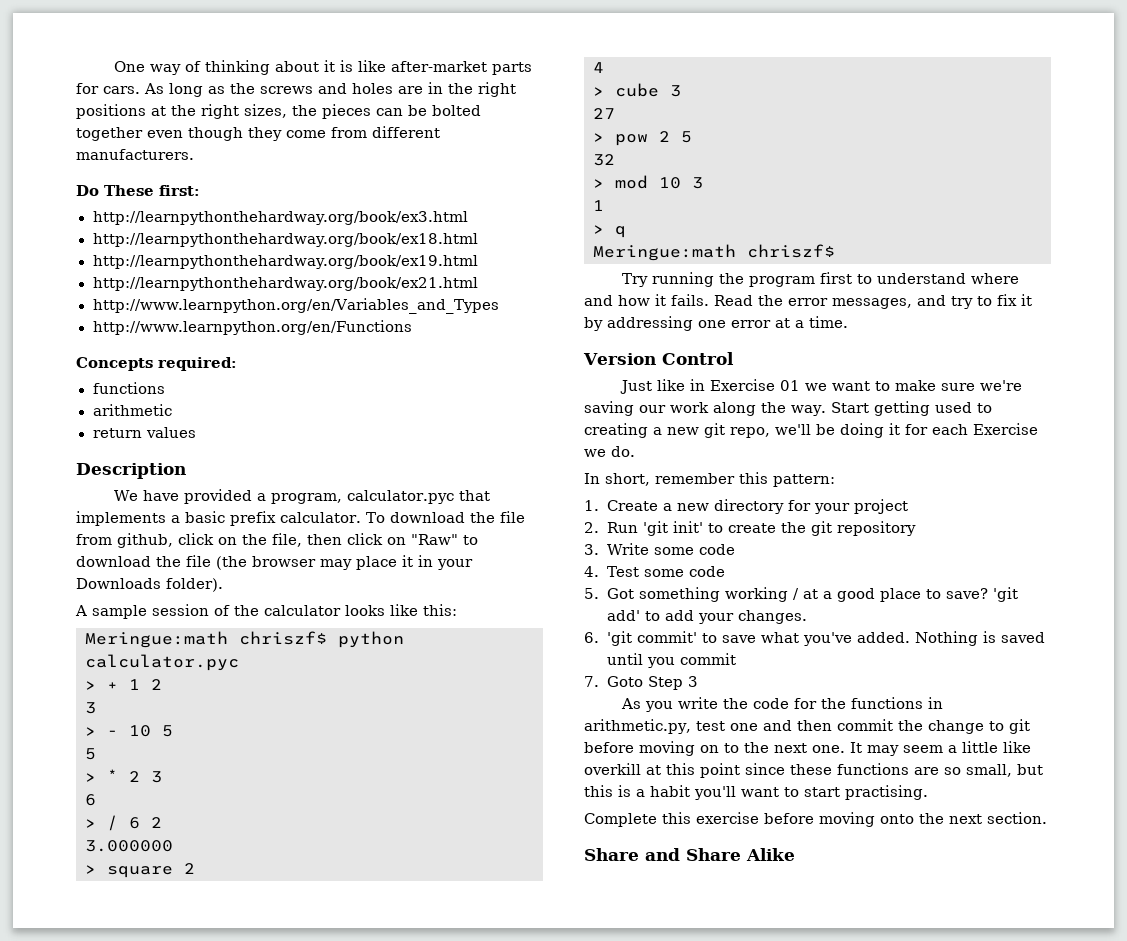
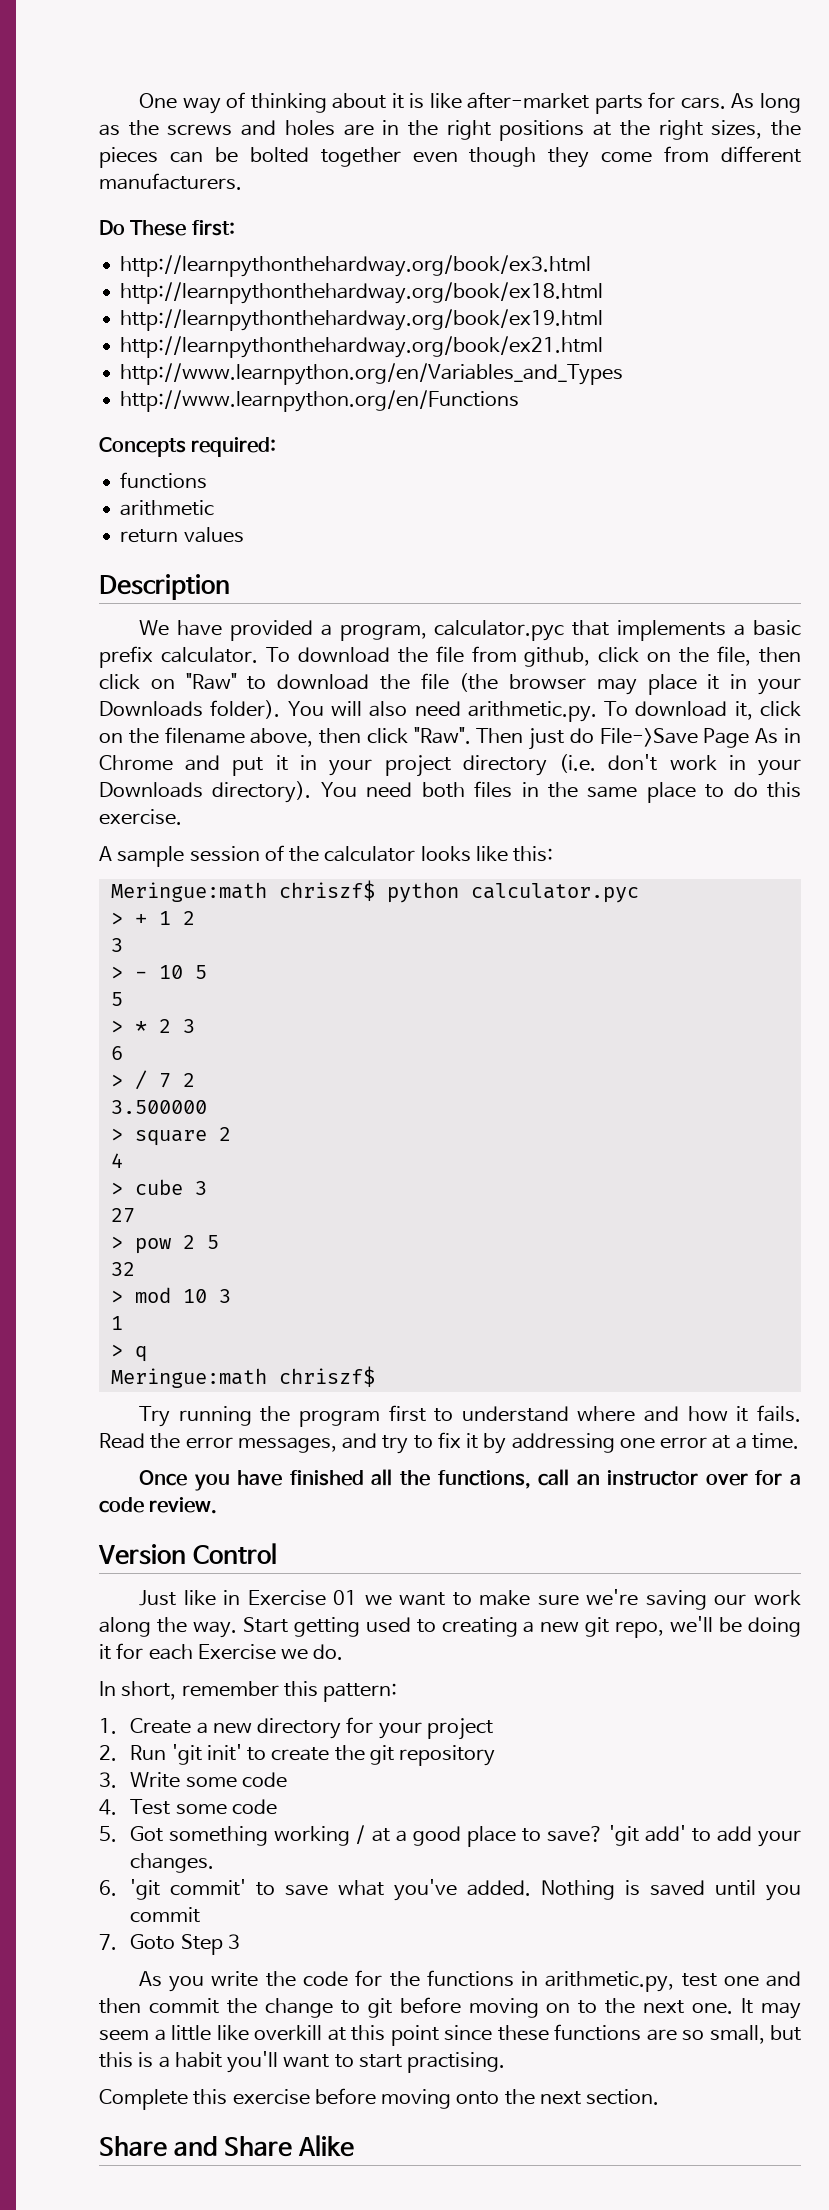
+ You will also need arithmetic.py. To download it, click on the filename above, then click "Raw". Then just do File->Save Page As in Chrome and put it in your project directory (i.e. don't work in your Downloads directory). You need both files in the same place to do this exercise.
- > / 6 2
- 3.000000
+ > / 7 2
+ 3.500000
+ Once you have finished all the functions, call an instructor over for a code review.

